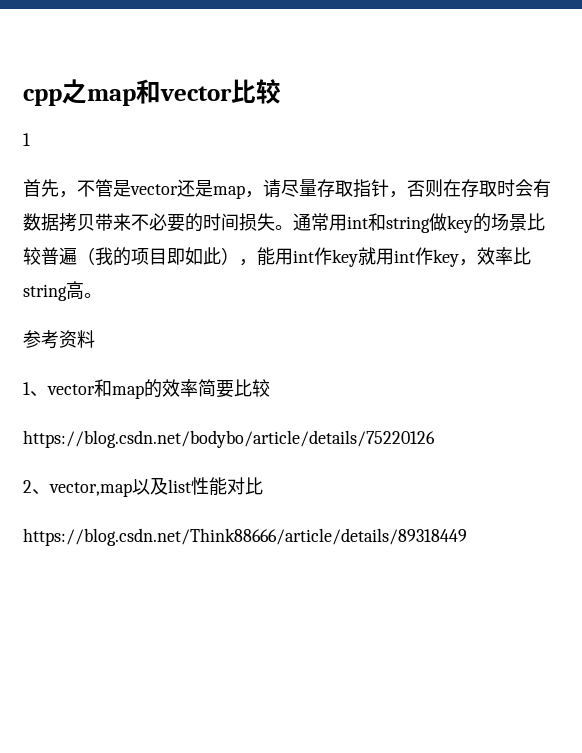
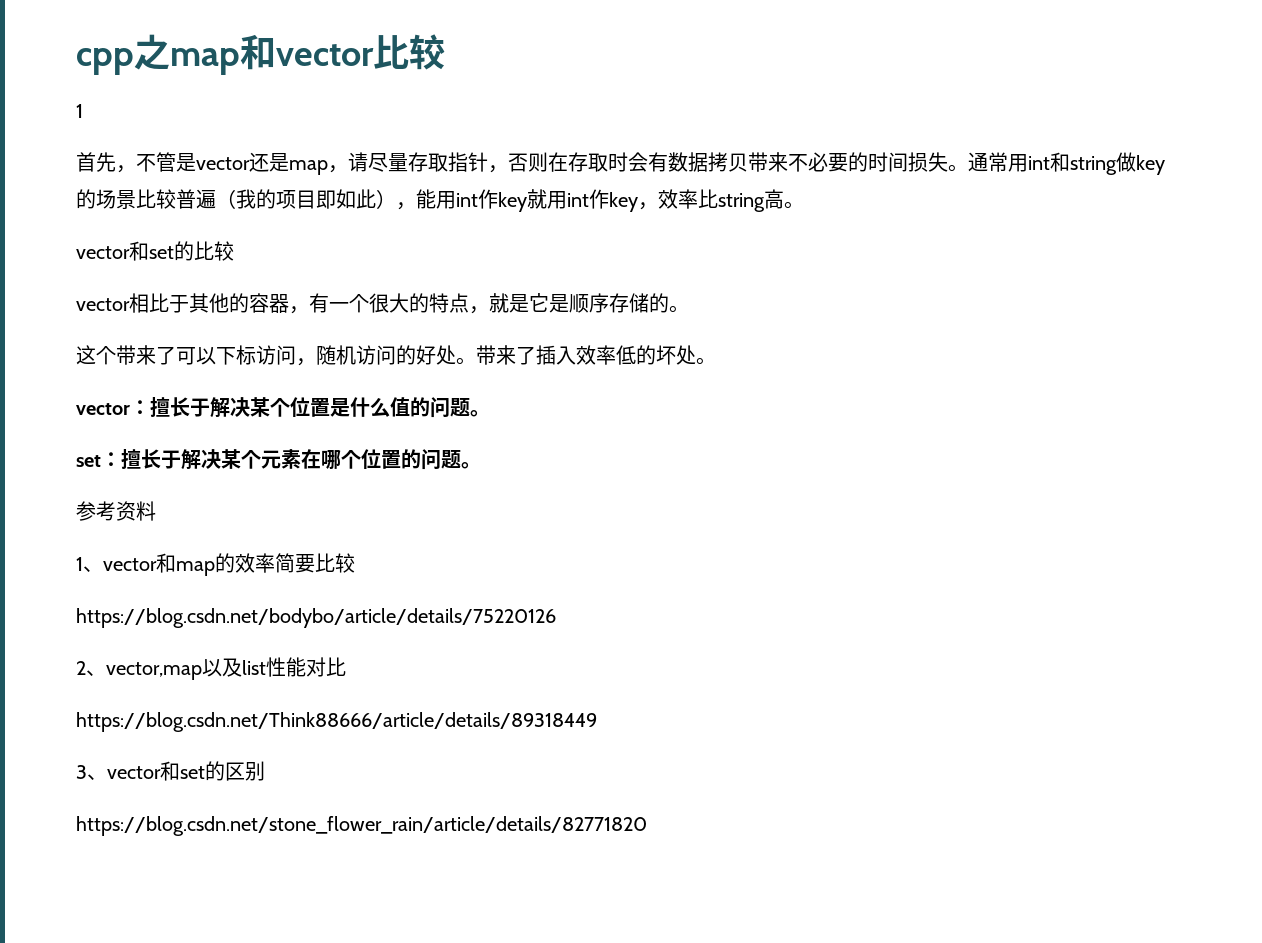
+ vector和set的比较
+ vector相比于其他的容器，有一个很大的特点，就是它是顺序存储的。
+ 这个带来了可以下标访问，随机访问的好处。带来了插入效率低的坏处。
+ vector：擅长于解决某个位置是什么值的问题。
+ set：擅长于解决某个元素在哪个位置的问题。
+ 3、vector和set的区别
+ https://blog.csdn.net/stone_flower_rain/article/details/82771820

